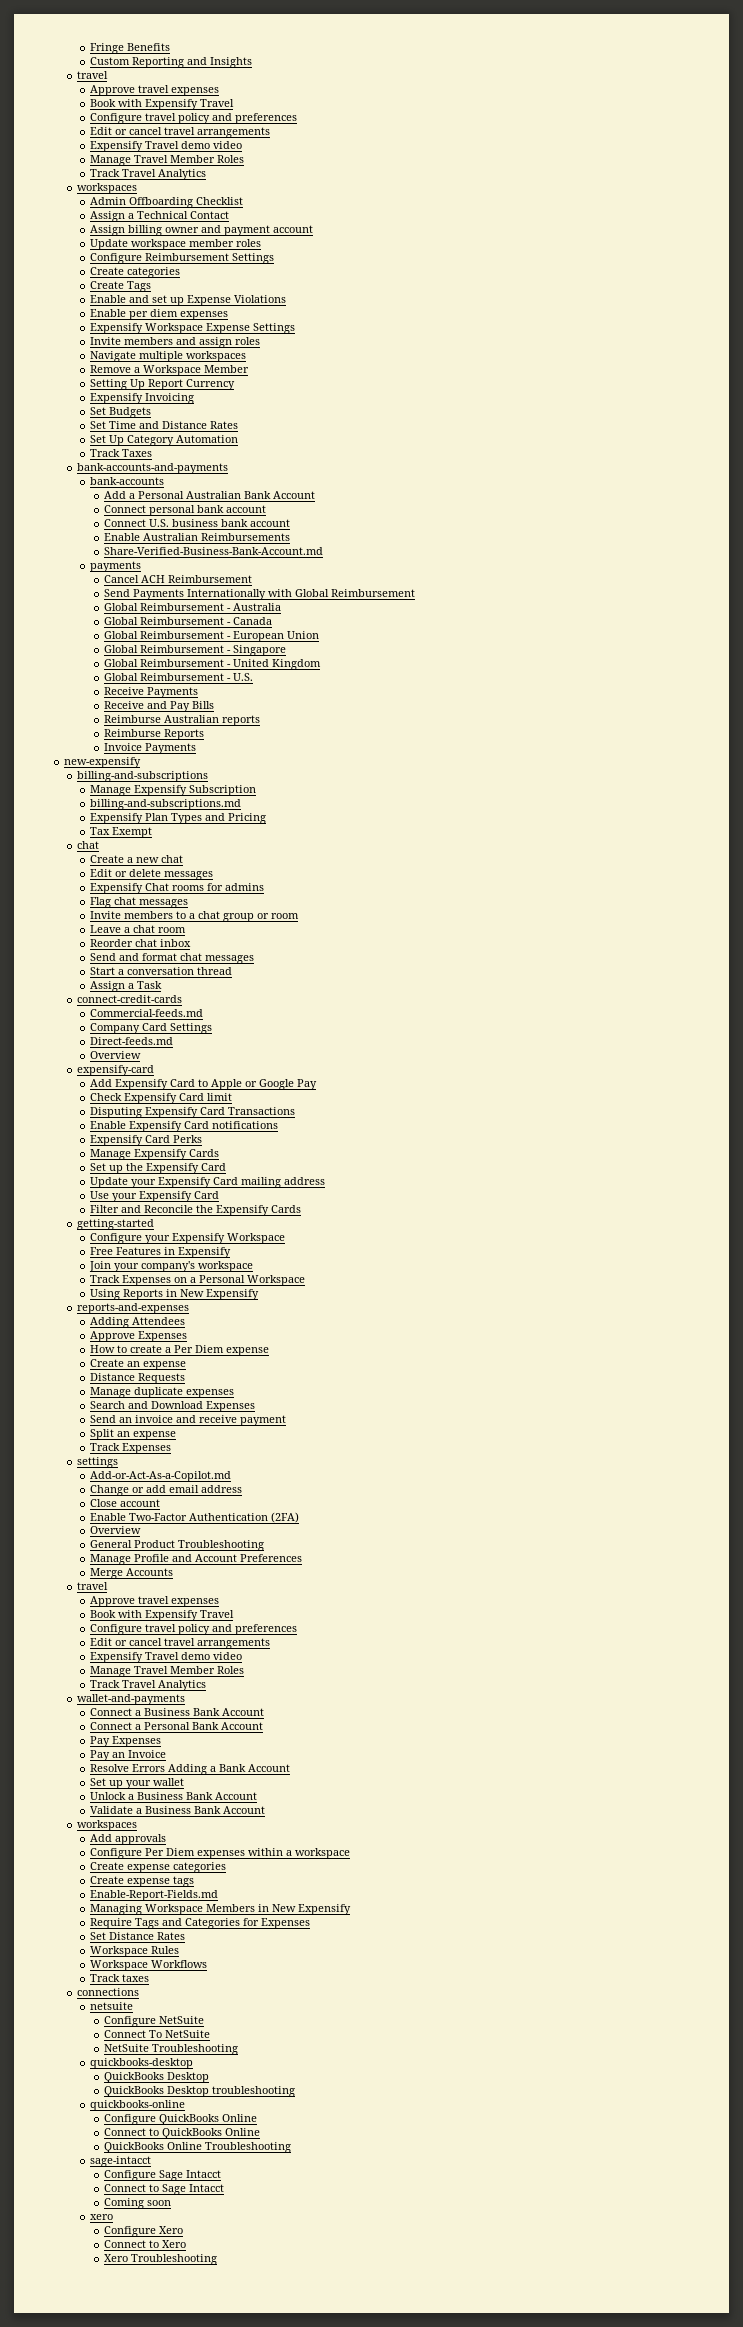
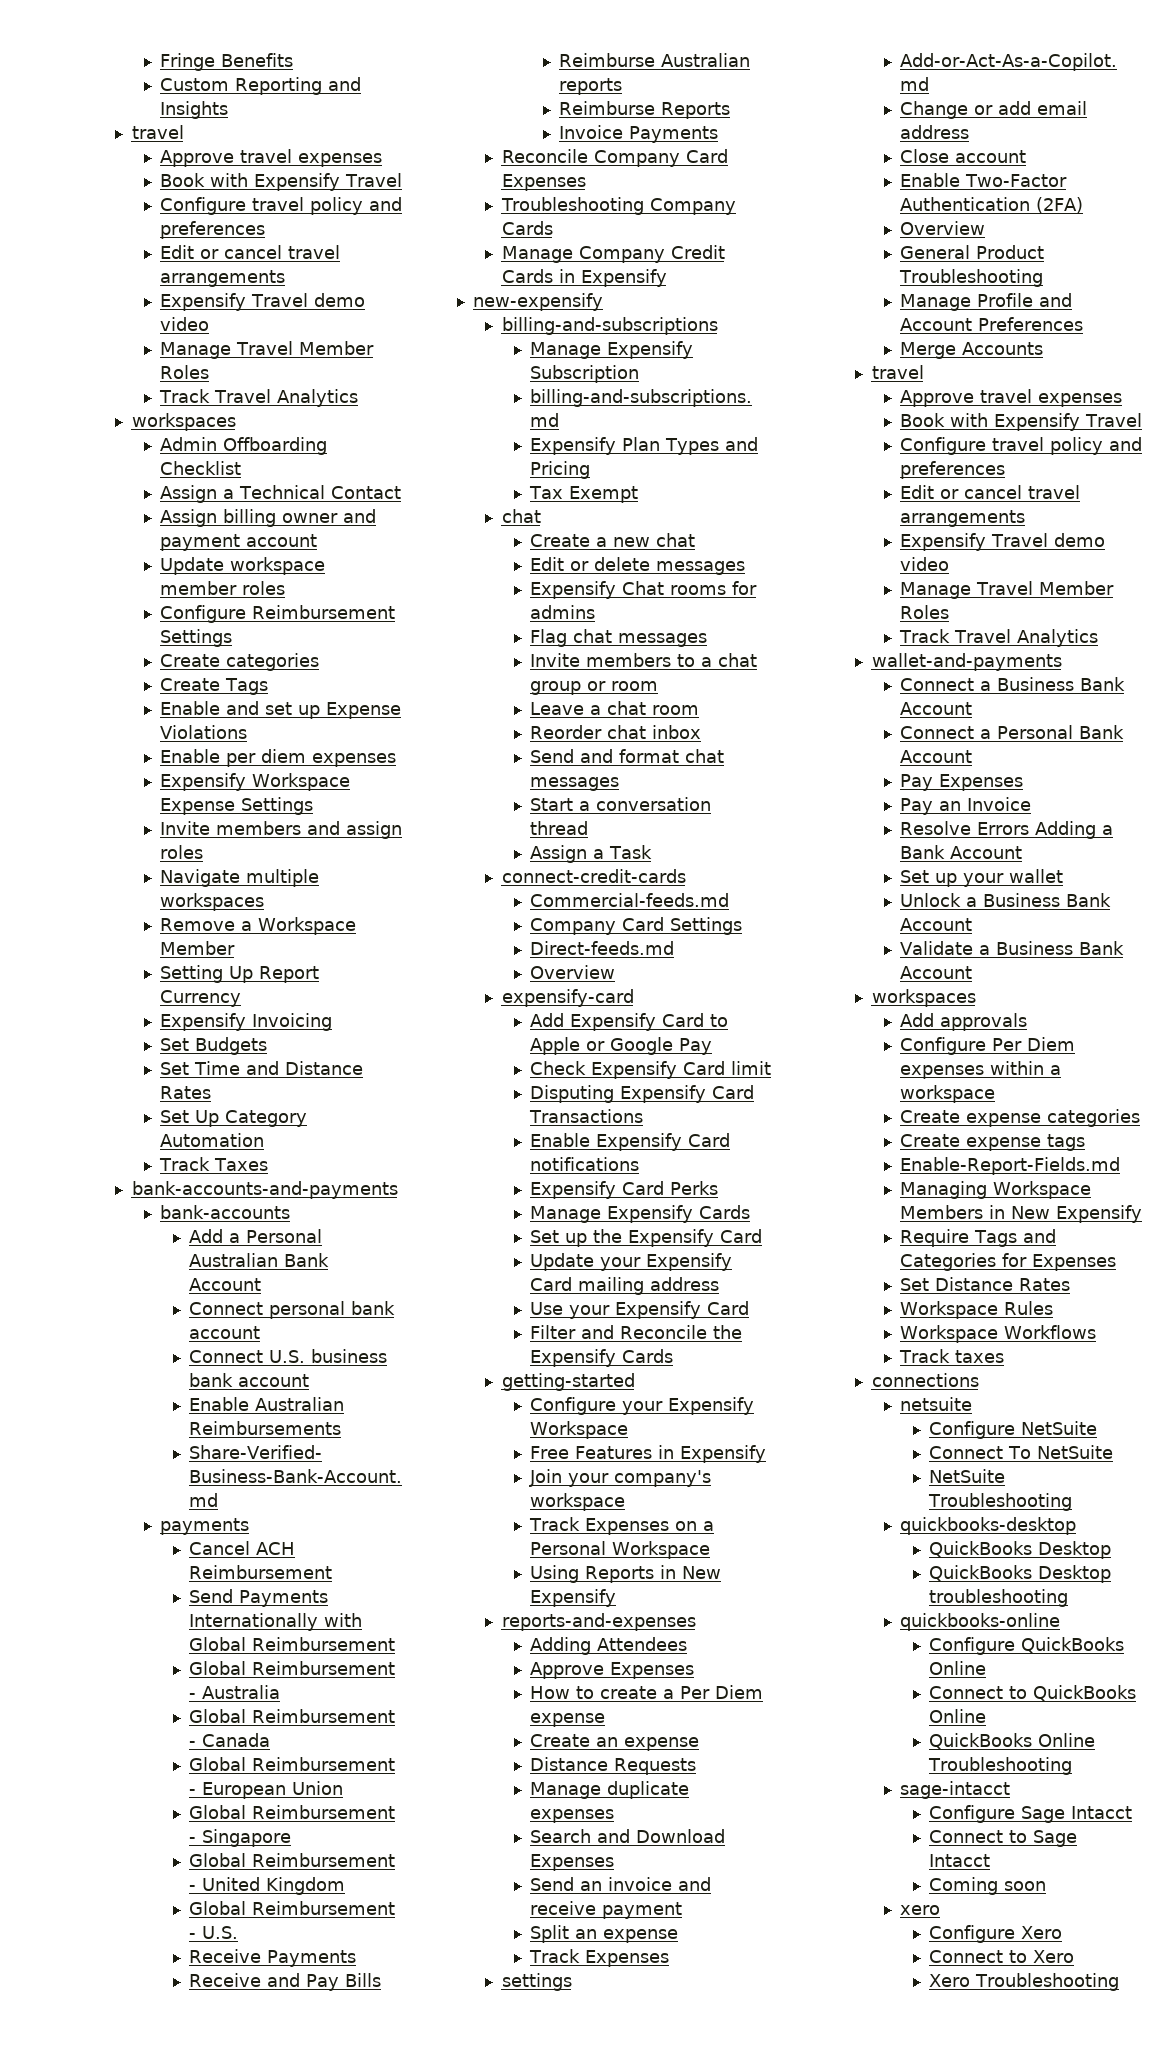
+ Reconcile Company Card Expenses
+ Troubleshooting Company Cards
+ Manage Company Credit Cards in Expensify

